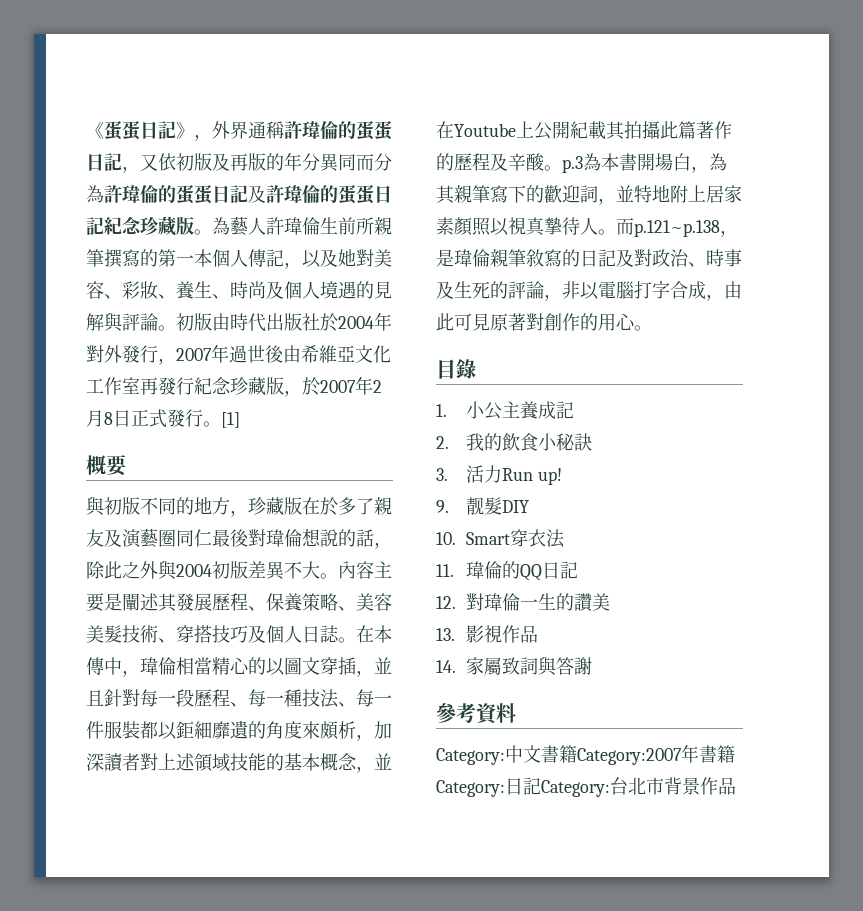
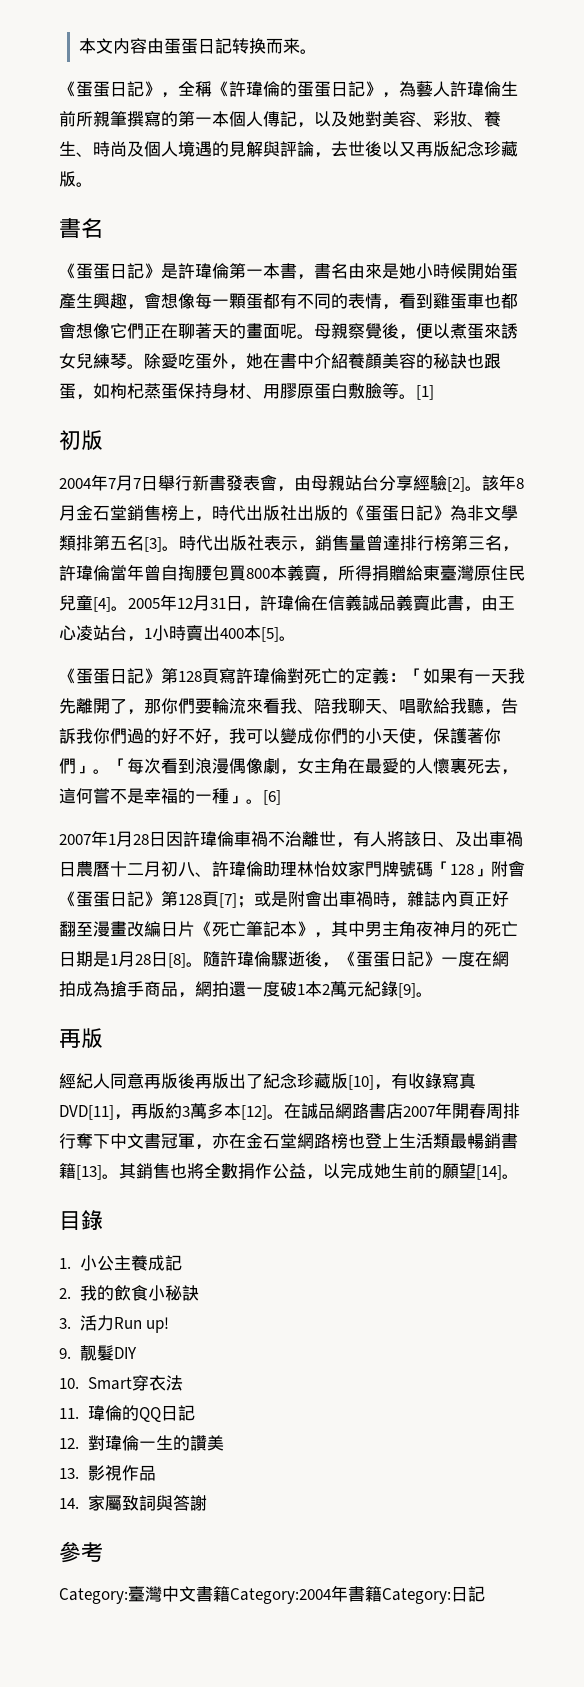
+ 本文内容由蛋蛋日記转换而来。
- 《蛋蛋日記》，外界通稱許瑋倫的蛋蛋日記，又依初版及再版的年分異同而分為許瑋倫的蛋蛋日記及許瑋倫的蛋蛋日記紀念珍藏版。為藝人許瑋倫生前所親筆撰寫的第一本個人傳記，以及她對美容、彩妝、養生、時尚及個人境遇的見解與評論。初版由時代出版社於2004年對外發行，2007年過世後由希維亞文化工作室再發行紀念珍藏版，於2007年2月8日正式發行。[1]
- 概要
- 與初版不同的地方，珍藏版在於多了親友及演藝圈同仁最後對瑋倫想說的話，除此之外與2004初版差異不大。內容主要是闡述其發展歷程、保養策略、美容美髮技術、穿搭技巧及個人日誌。在本傳中，瑋倫相當精心的以圖文穿插，並且針對每一段歷程、每一種技法、每一件服裝都以鉅細靡遺的角度來頗析，加深讀者對上述領域技能的基本概念，並在Youtube上公開紀載其拍攝此篇著作的歷程及辛酸。p.3為本書開場白，為其親筆寫下的歡迎詞，並特地附上居家素顏照以視真摯待人。而p.121~p.138，是瑋倫親筆敘寫的日記及對政治、時事及生死的評論，非以電腦打字合成，由此可見原著對創作的用心。
+ 《蛋蛋日記》，全稱《許瑋倫的蛋蛋日記》，為藝人許瑋倫生前所親筆撰寫的第一本個人傳記，以及她對美容、彩妝、養生、時尚及個人境遇的見解與評論，去世後以又再版紀念珍藏版。
+ 書名
+ 《蛋蛋日記》是許瑋倫第一本書，書名由來是她小時候開始蛋產生興趣，會想像每一顆蛋都有不同的表情，看到雞蛋車也都會想像它們正在聊著天的畫面呢。母親察覺後，便以煮蛋來誘女兒練琴。除愛吃蛋外，她在書中介紹養顏美容的秘訣也跟蛋，如枸杞蒸蛋保持身材、用膠原蛋白敷臉等。[1]
+ 初版
+ 2004年7月7日舉行新書發表會，由母親站台分享經驗[2]。該年8月金石堂銷售榜上，時代出版社出版的《蛋蛋日記》為非文學類排第五名[3]。時代出版社表示，銷售量曾達排行榜第三名，許瑋倫當年曾自掏腰包買800本義賣，所得捐贈給東臺灣原住民兒童[4]。2005年12月31日，許瑋倫在信義誠品義賣此書，由王心凌站台，1小時賣出400本[5]。
+ 《蛋蛋日記》第128頁寫許瑋倫對死亡的定義：「如果有一天我先離開了，那你們要輪流來看我、陪我聊天、唱歌給我聽，告訴我你們過的好不好，我可以變成你們的小天使，保護著你們」。「每次看到浪漫偶像劇，女主角在最愛的人懷裏死去，這何嘗不是幸福的一種」。[6]
+ 2007年1月28日因許瑋倫車禍不治離世，有人將該日、及出車禍日農曆十二月初八、許瑋倫助理林怡妏家門牌號碼「128」附會《蛋蛋日記》第128頁[7]；或是附會出車禍時，雜誌內頁正好翻至漫畫改編日片《死亡筆記本》，其中男主角夜神月的死亡日期是1月28日[8]。隨許瑋倫驟逝後，《蛋蛋日記》一度在網拍成為搶手商品，網拍還一度破1本2萬元紀錄[9]。
+ 再版
+ 經紀人同意再版後再版出了紀念珍藏版[10]，有收錄寫真DVD[11]，再版約3萬多本[12]。在誠品網路書店2007年開春周排行奪下中文書冠軍，亦在金石堂網路榜也登上生活類最暢銷書籍[13]。其銷售也將全數捐作公益，以完成她生前的願望[14]。
- 參考資料
- Category:中文書籍Category:2007年書籍Category:日記Category:台北市背景作品
+ 參考
+ Category:臺灣中文書籍Category:2004年書籍Category:日記

